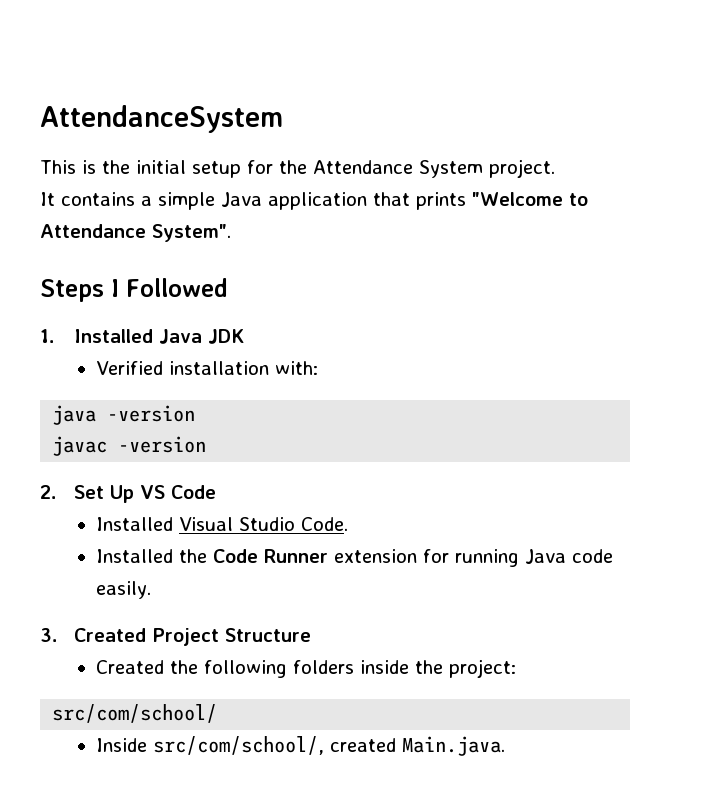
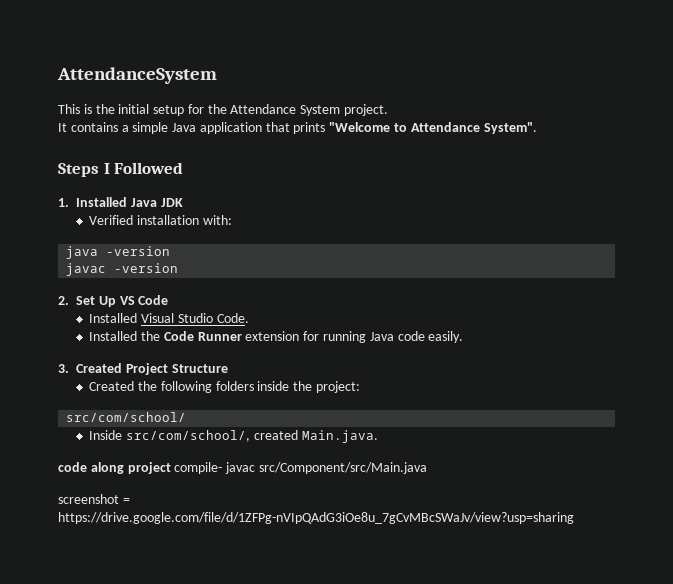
+ code along project compile- javac src/Component/src/Main.java
+ screenshot = https://drive.google.com/file/d/1ZFPg-nVIpQAdG3iOe8u_7gCvMBcSWaJv/view?usp=sharing

